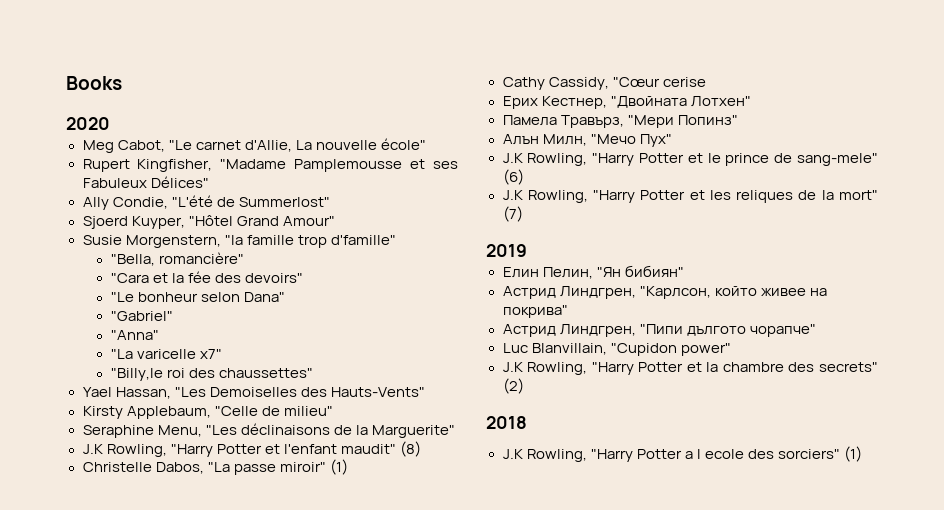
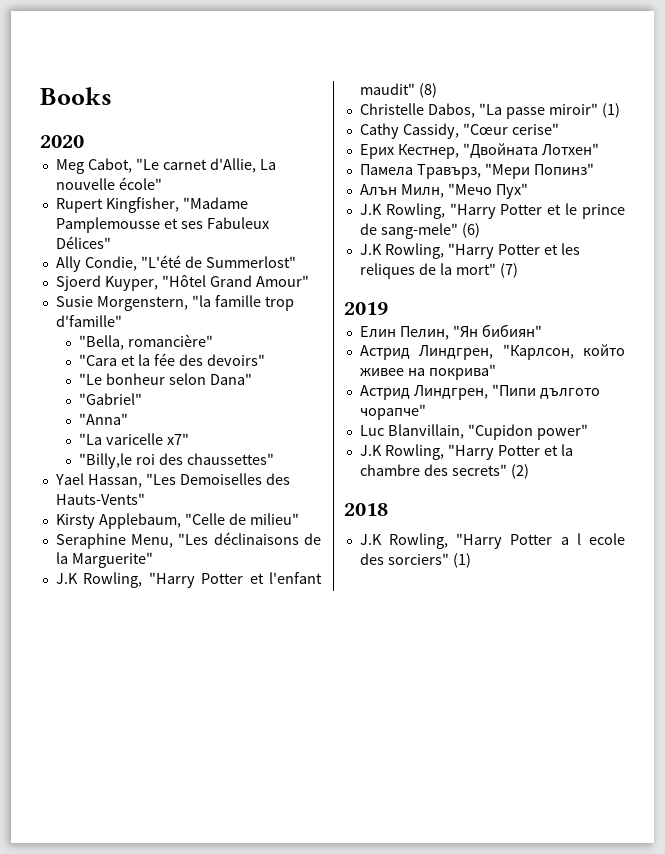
- Cathy Cassidy, "Cœur cerise
+ Cathy Cassidy, "Cœur cerise"

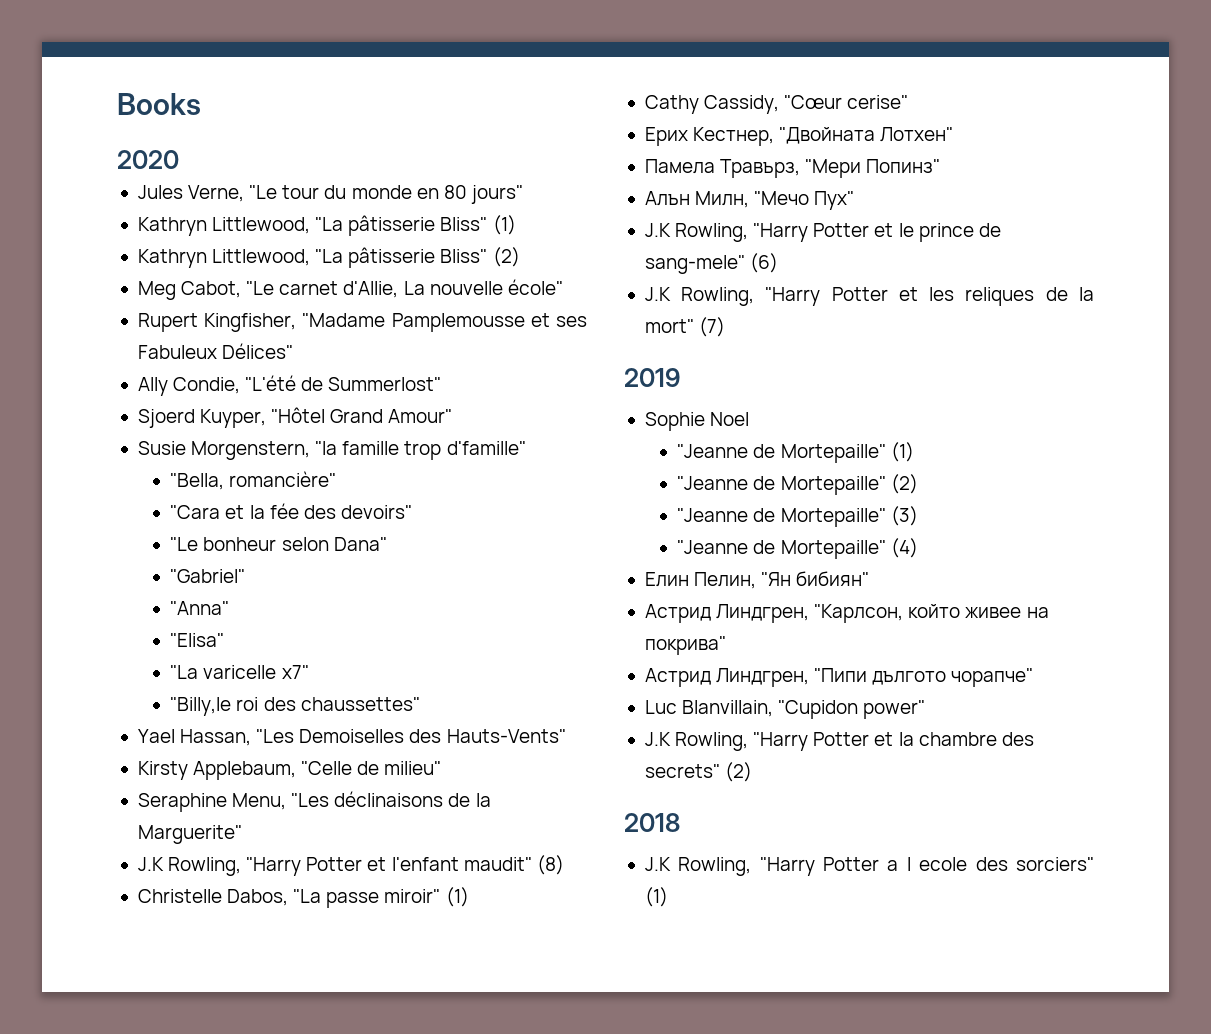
+ Jules Verne, "Le tour du monde en 80 jours"
+ Kathryn Littlewood, "La pâtisserie Bliss" (1)
+ Kathryn Littlewood, "La pâtisserie Bliss" (2)
+ "Elisa"
+ Sophie Noel
+ "Jeanne de Mortepaille" (1)
+ "Jeanne de Mortepaille" (2)
+ "Jeanne de Mortepaille" (3)
+ "Jeanne de Mortepaille" (4)

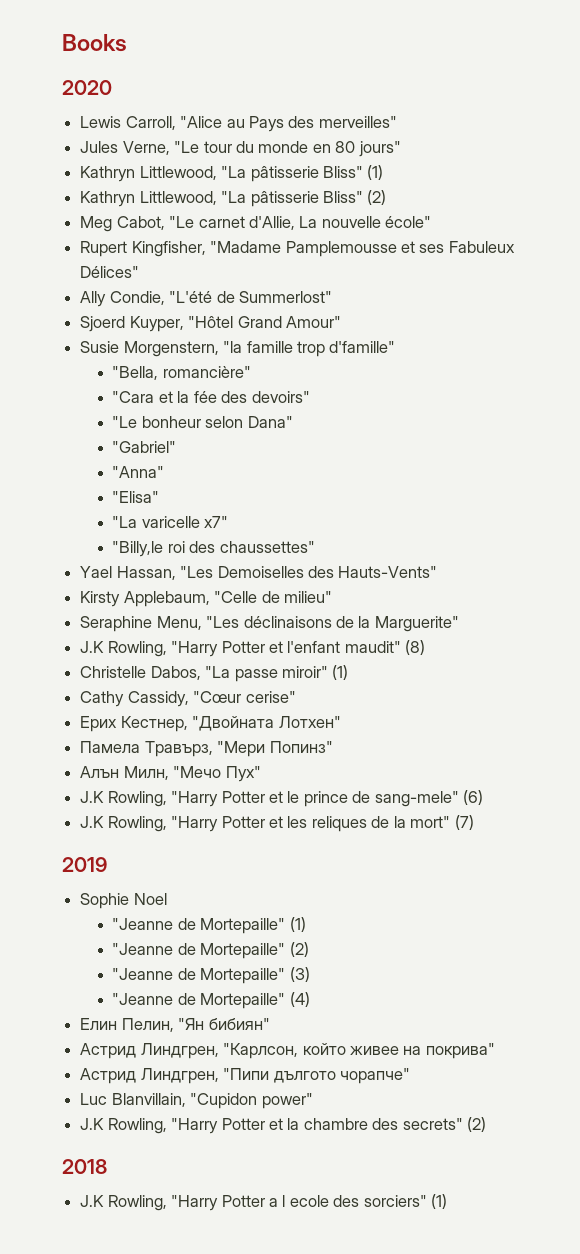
+ Lewis Carroll, "Alice au Pays des merveilles"

